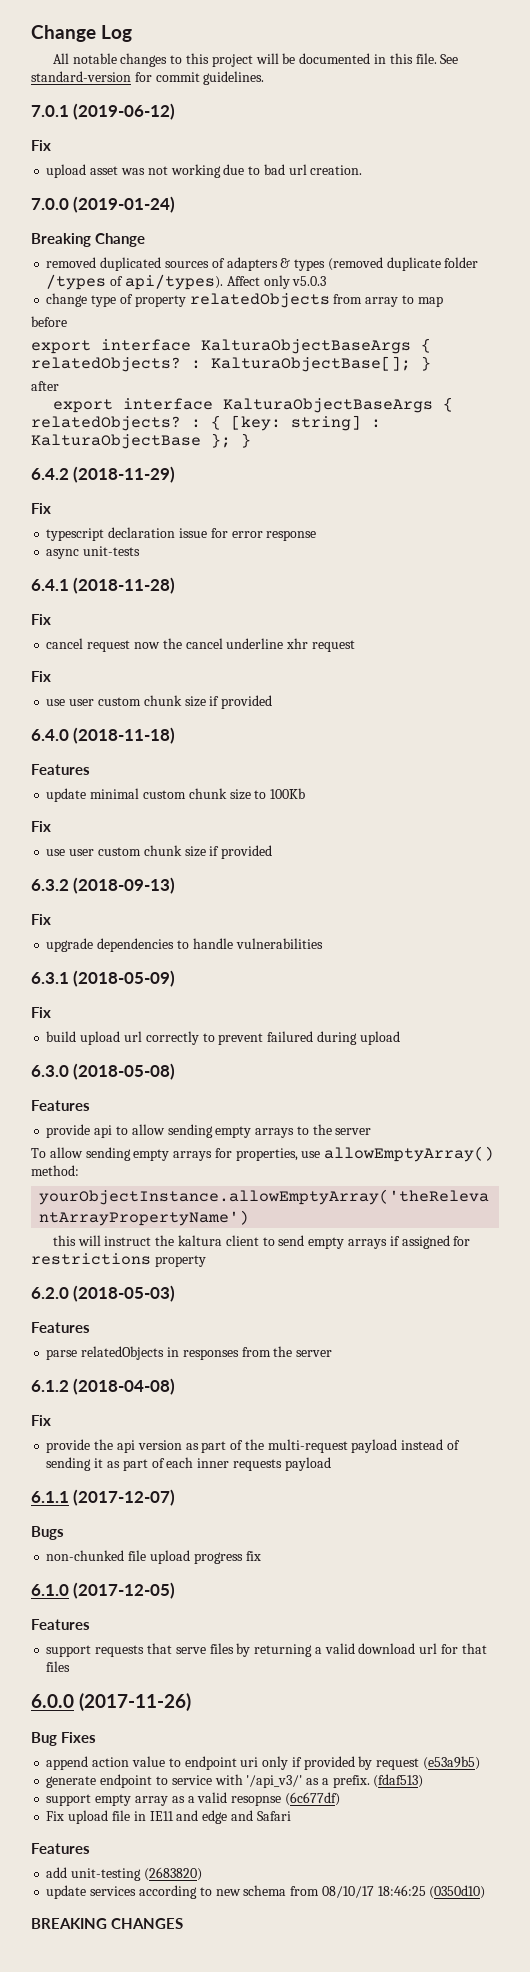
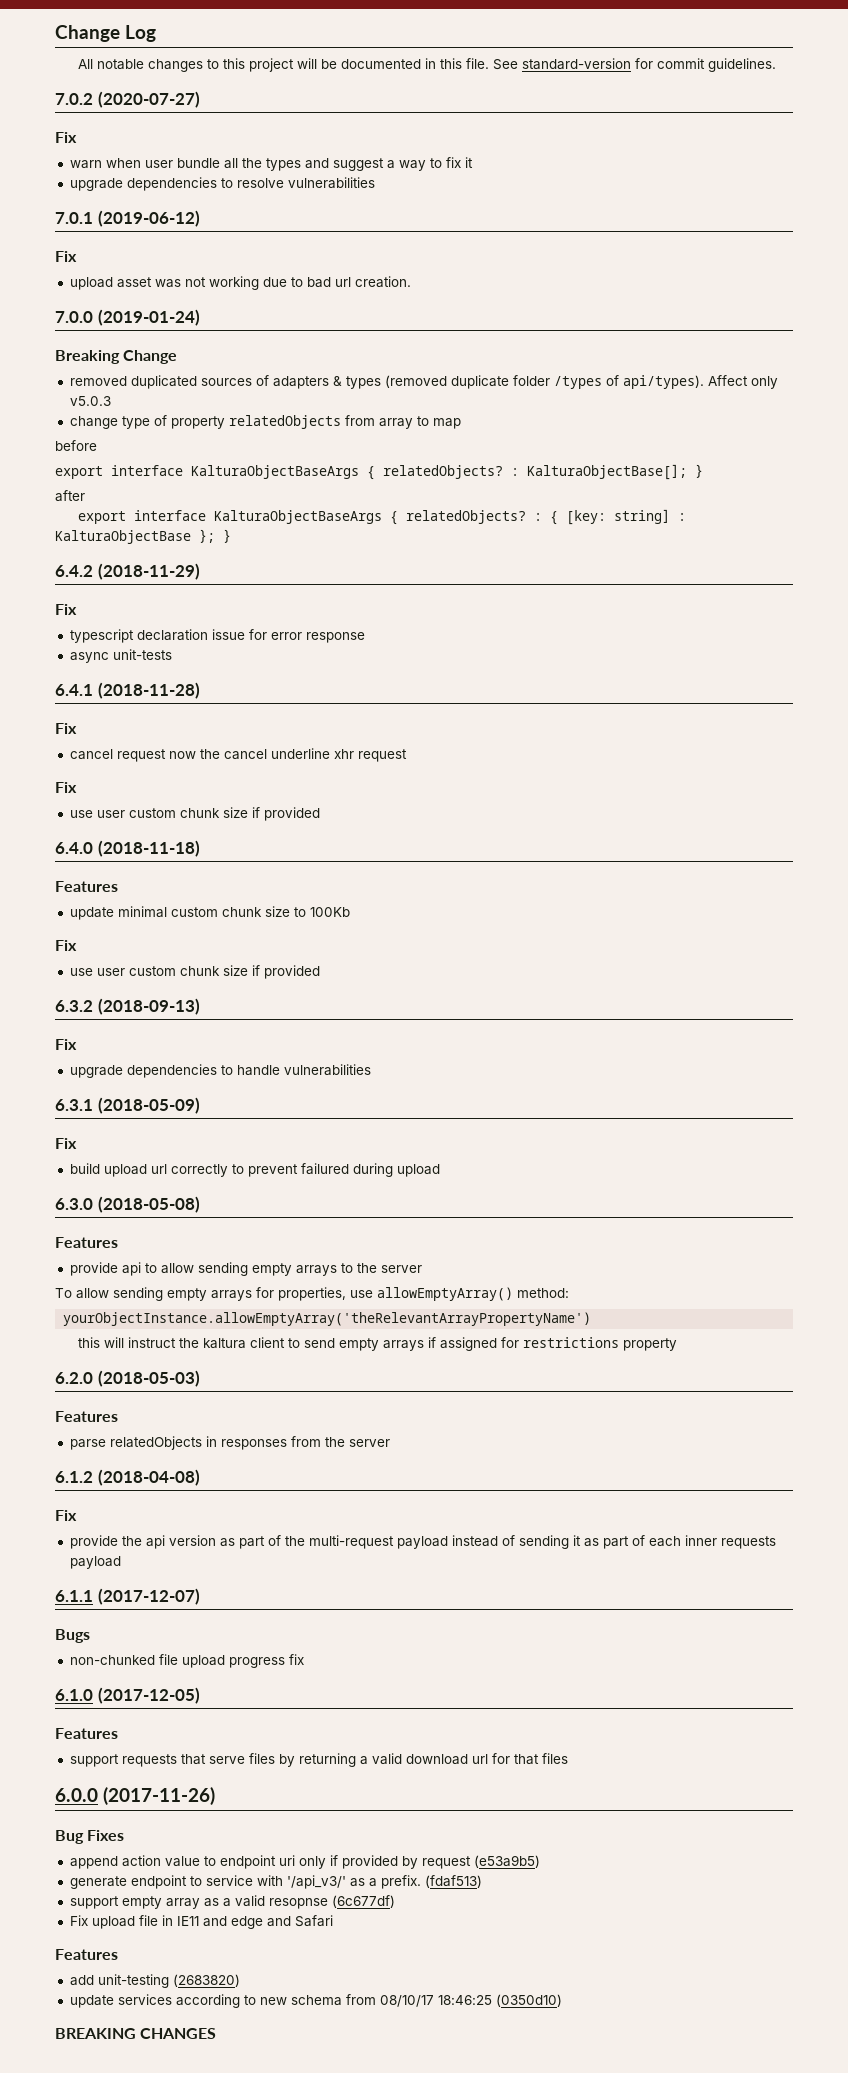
+ 7.0.2 (2020-07-27)
+ Fix
+ warn when user bundle all the types and suggest a way to fix it
+ upgrade dependencies to resolve vulnerabilities

